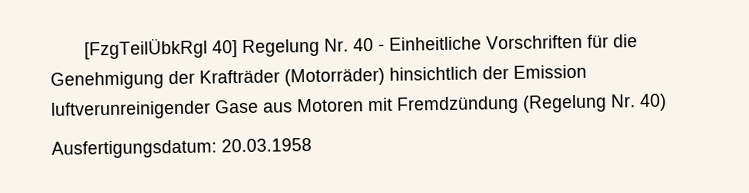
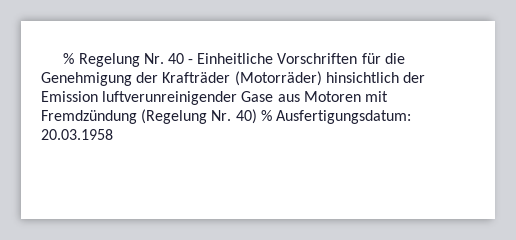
- [FzgTeilÜbkRgl 40] Regelung Nr. 40 - Einheitliche Vorschriften für die Genehmigung der Krafträder (Motorräder) hinsichtlich der Emission luftverunreinigender Gase aus Motoren mit Fremdzündung (Regelung Nr. 40)
- Ausfertigungsdatum: 20.03.1958
+ % Regelung Nr. 40 - Einheitliche Vorschriften für die Genehmigung der Krafträder (Motorräder) hinsichtlich der Emission luftverunreinigender Gase aus Motoren mit Fremdzündung (Regelung Nr. 40) % Ausfertigungsdatum: 20.03.1958

